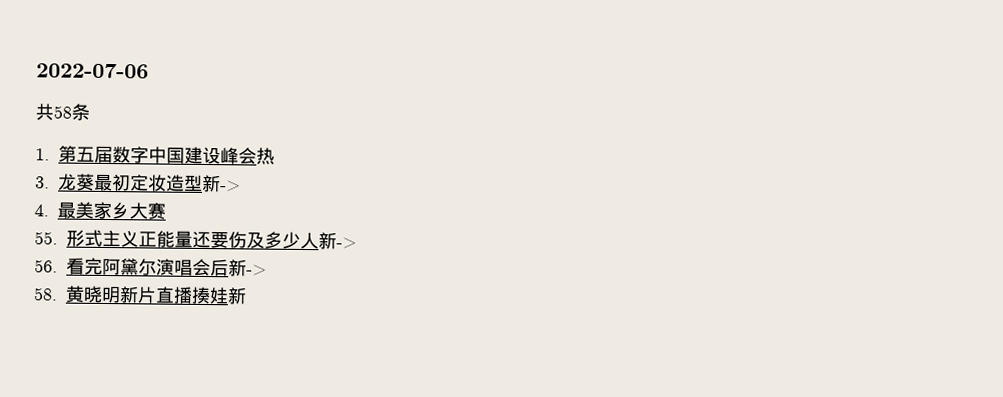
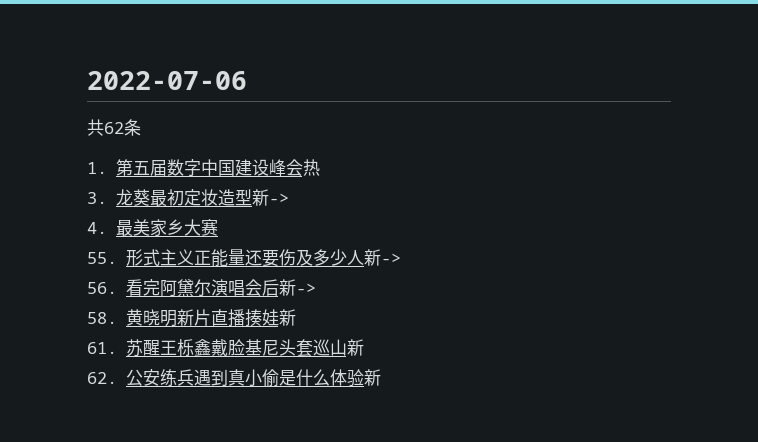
- 共58条
+ 共62条
+ 61.苏醒王栎鑫戴脸基尼头套巡山新
+ 62.公安练兵遇到真小偷是什么体验新

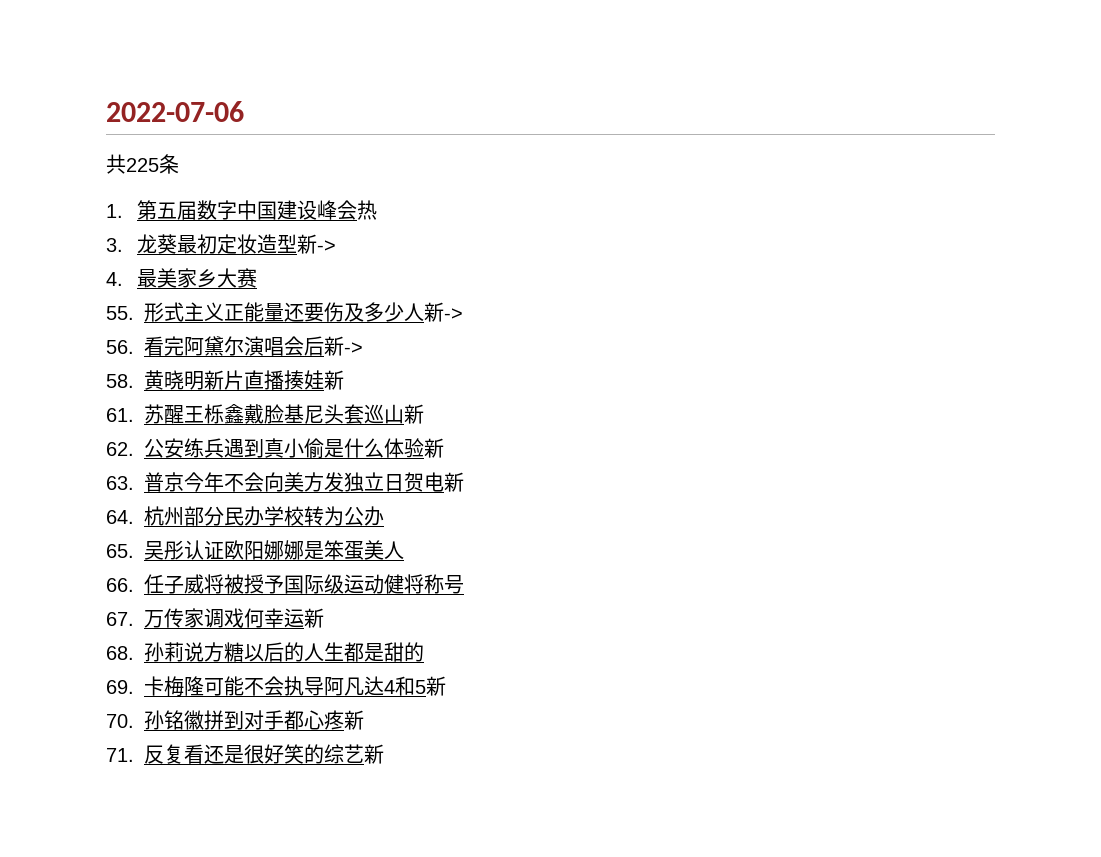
- 共62条
+ 共225条
+ 63.普京今年不会向美方发独立日贺电新
+ 64.杭州部分民办学校转为公办
+ 65.吴彤认证欧阳娜娜是笨蛋美人
+ 66.任子威将被授予国际级运动健将称号
+ 67.万传家调戏何幸运新
+ 68.孙莉说方糖以后的人生都是甜的
+ 69.卡梅隆可能不会执导阿凡达4和5新
+ 70.孙铭徽拼到对手都心疼新
+ 71.反复看还是很好笑的综艺新

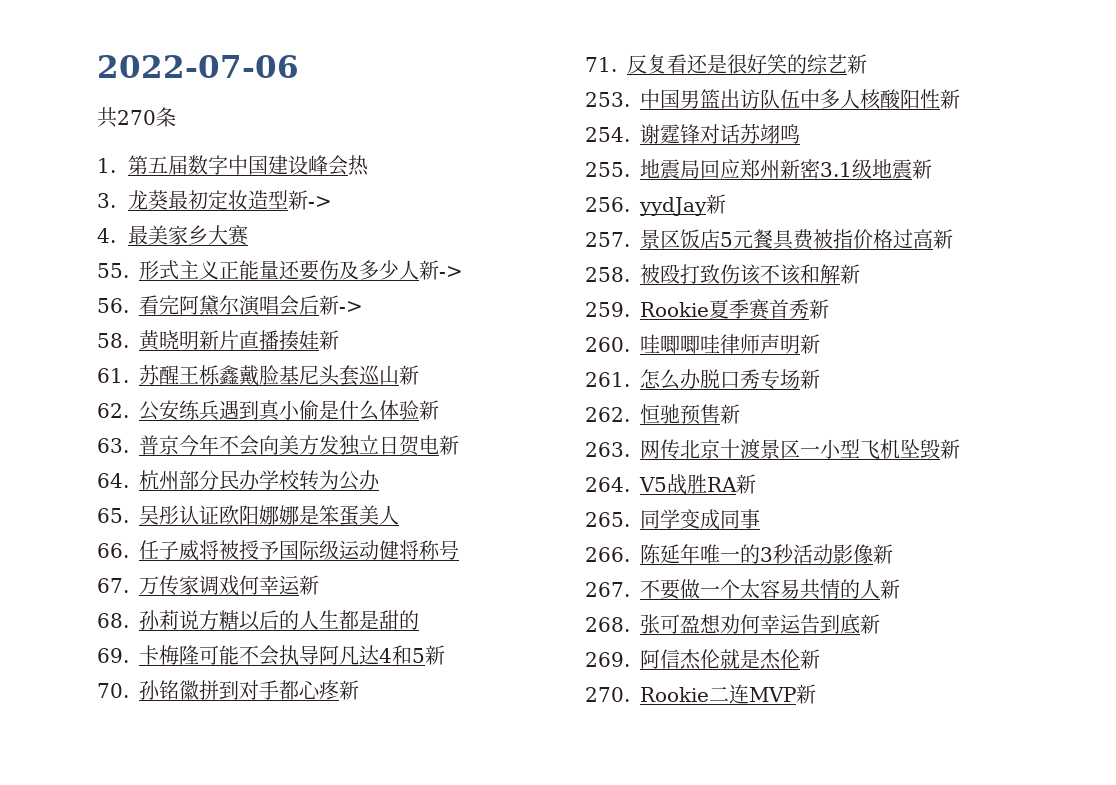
- 共225条
+ 共270条
+ 253.中国男篮出访队伍中多人核酸阳性新
+ 254.谢霆锋对话苏翊鸣
+ 255.地震局回应郑州新密3.1级地震新
+ 256. yydJay新
+ 257.景区饭店5元餐具费被指价格过高新
+ 258.被殴打致伤该不该和解新
+ 259. Rookie夏季赛首秀新
+ 260.哇唧唧哇律师声明新
+ 261.怎么办脱口秀专场新
+ 262.恒驰预售新
+ 263.网传北京十渡景区一小型飞机坠毁新
+ 264. V5战胜RA新
+ 265.同学变成同事
+ 266.陈延年唯一的3秒活动影像新
+ 267.不要做一个太容易共情的人新
+ 268.张可盈想劝何幸运告到底新
+ 269.阿信杰伦就是杰伦新
+ 270. Rookie二连MVP新

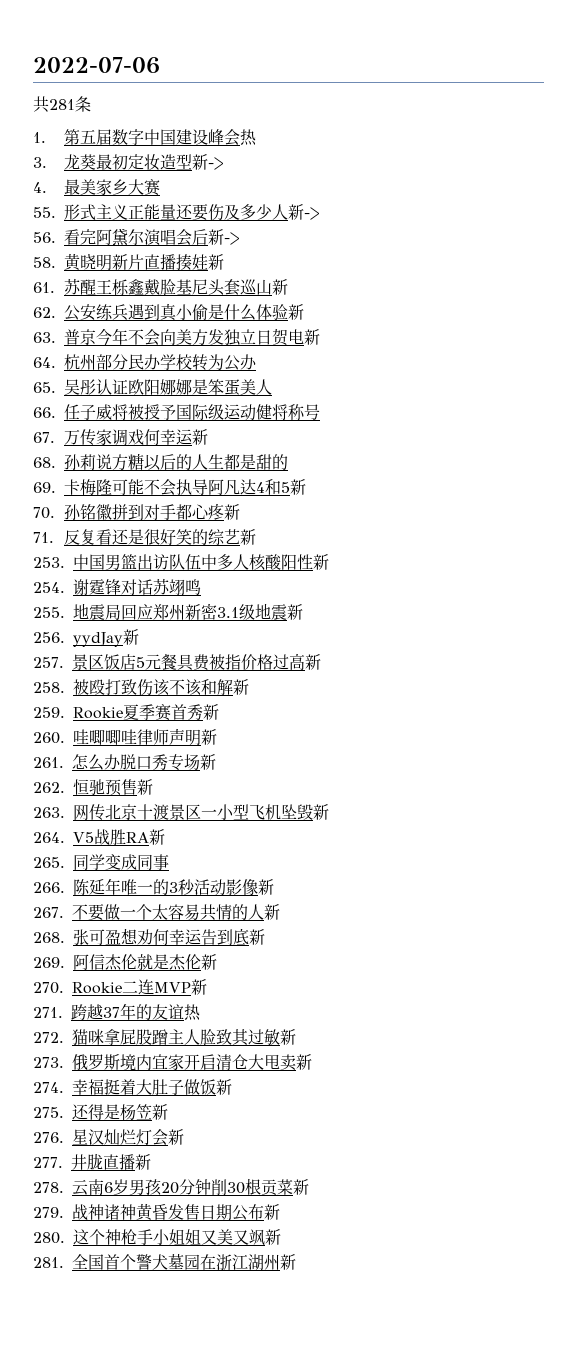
- 共270条
+ 共281条
+ 271.跨越37年的友谊热
+ 272.猫咪拿屁股蹭主人脸致其过敏新
+ 273.俄罗斯境内宜家开启清仓大甩卖新
+ 274.幸福挺着大肚子做饭新
+ 275.还得是杨笠新
+ 276.星汉灿烂灯会新
+ 277.井胧直播新
+ 278.云南6岁男孩20分钟削30根贡菜新
+ 279.战神诸神黄昏发售日期公布新
+ 280.这个神枪手小姐姐又美又飒新
+ 281.全国首个警犬墓园在浙江湖州新

